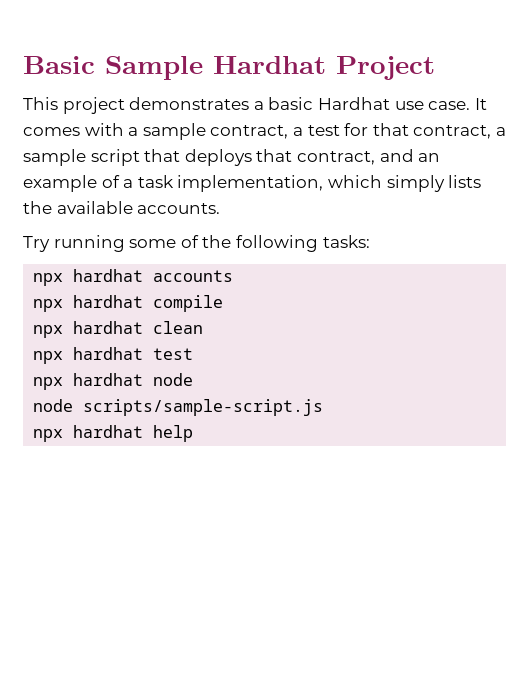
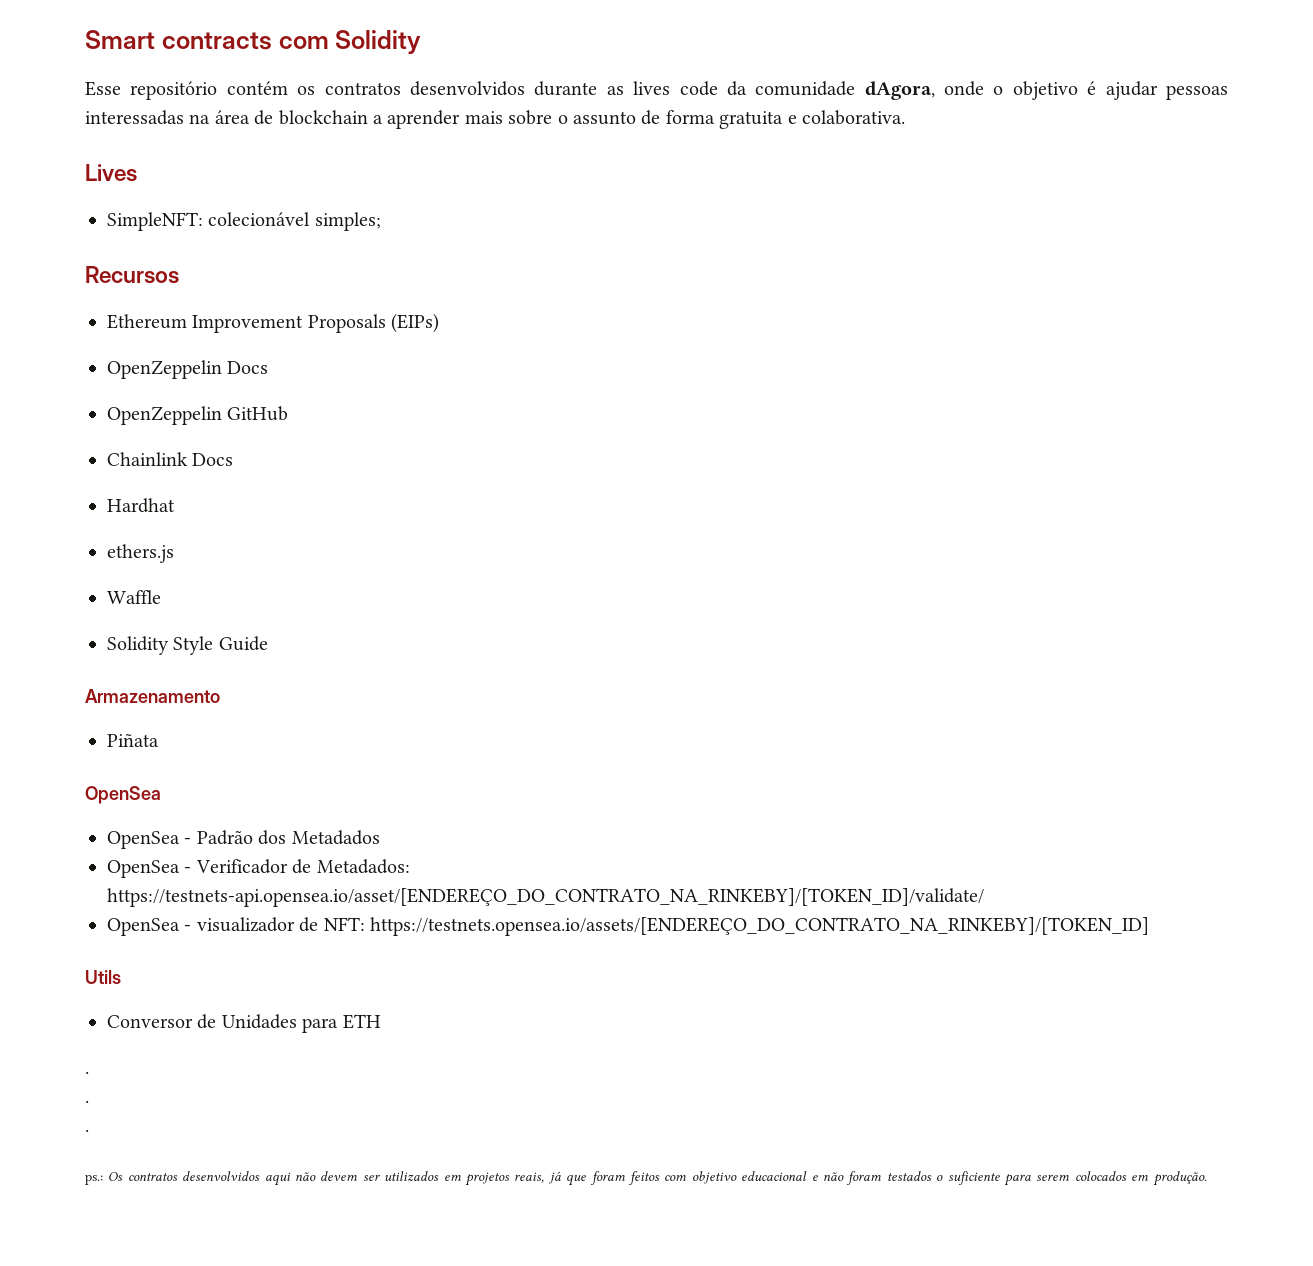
- Basic Sample Hardhat Project
- This project demonstrates a basic Hardhat use case. It comes with a sample contract, a test for that contract, a sample script that deploys that contract, and an example of a task implementation, which simply lists the available accounts.
- Try running some of the following tasks:
- npx hardhat accounts
- npx hardhat compile
- npx hardhat clean
- npx hardhat test
- npx hardhat node
- node scripts/sample-script.js
- npx hardhat help
+ Smart contracts com Solidity
+ Esse repositório contém os contratos desenvolvidos durante as lives code da comunidade dAgora, onde o objetivo é ajudar pessoas interessadas na área de blockchain a aprender mais sobre o assunto de forma gratuita e colaborativa.
+ Lives
+ SimpleNFT: colecionável simples;
+ Recursos
+ Ethereum Improvement Proposals (EIPs)
+ OpenZeppelin Docs
+ OpenZeppelin GitHub
+ Chainlink Docs
+ Hardhat
+ ethers.js
+ Waffle
+ Solidity Style Guide
+ Armazenamento
+ Piñata
+ OpenSea
+ OpenSea - Padrão dos Metadados
+ OpenSea - Verificador de Metadados: https://testnets-api.opensea.io/asset/[ENDEREÇO_DO_CONTRATO_NA_RINKEBY]/[TOKEN_ID]/validate/
+ OpenSea - visualizador de NFT: https://testnets.opensea.io/assets/[ENDEREÇO_DO_CONTRATO_NA_RINKEBY]/[TOKEN_ID]
+ Utils
+ Conversor de Unidades para ETH
+ .
+ .
+ .
+ ps.: Os contratos desenvolvidos aqui não devem ser utilizados em projetos reais, já que foram feitos com objetivo educacional e não foram testados o suficiente para serem colocados em produção.

